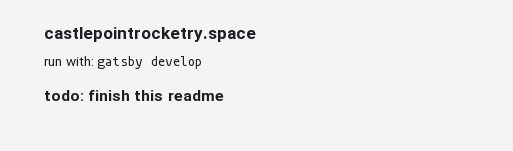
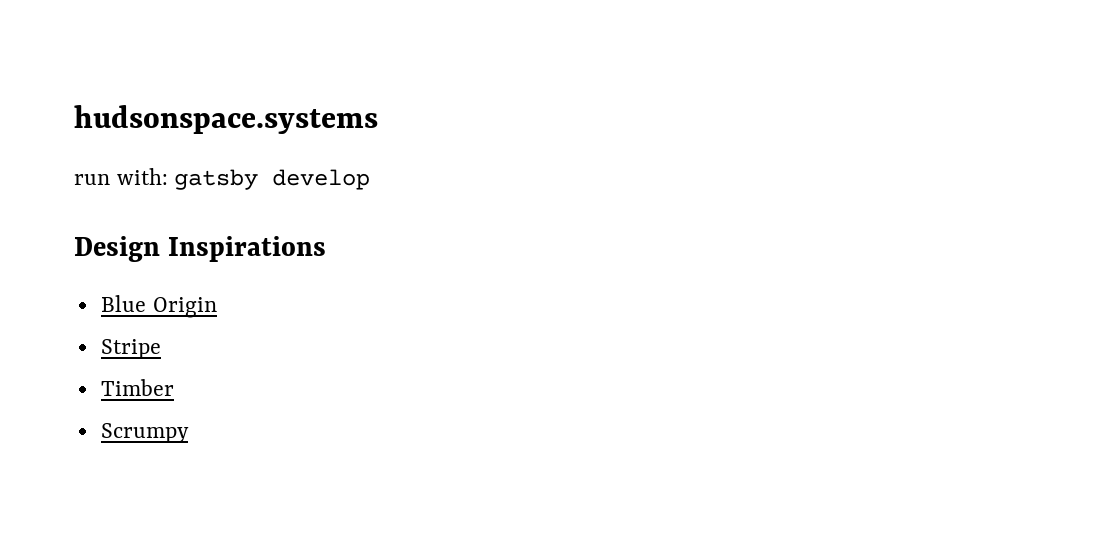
- castlepointrocketry.space
+ hudsonspace.systems
- todo: finish this readme
+ Design Inspirations
+ Blue Origin
+ Stripe
+ Timber
+ Scrumpy

